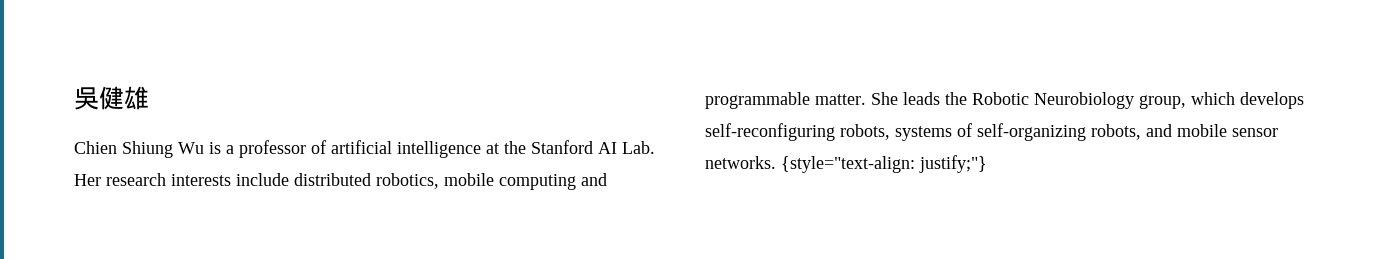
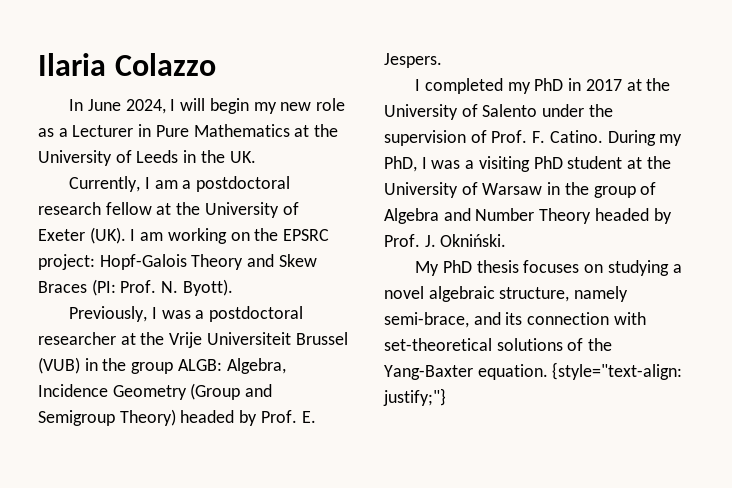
- 吳健雄
- Chien Shiung Wu is a professor of artificial intelligence at the Stanford AI Lab. Her research interests include distributed robotics, mobile computing and programmable matter. She leads the Robotic Neurobiology group, which develops self-reconfiguring robots, systems of self-organizing robots, and mobile sensor networks.
+ Ilaria Colazzo
+ In June 2024, I will begin my new role as a Lecturer in Pure Mathematics at the University of Leeds in the UK.
+ Currently, I am a postdoctoral research fellow at the University of Exeter (UK). I am working on the EPSRC project: Hopf-Galois Theory and Skew Braces (PI: Prof. N. Byott).
+ Previously, I was a postdoctoral researcher at the Vrije Universiteit Brussel (VUB) in the group ALGB: Algebra, Incidence Geometry (Group and Semigroup Theory) headed by Prof. E. Jespers.
+ I completed my PhD in 2017 at the University of Salento under the supervision of Prof. F. Catino. During my PhD, I was a visiting PhD student at the University of Warsaw in the group of Algebra and Number Theory headed by Prof. J. Okniński.
+ My PhD thesis focuses on studying a novel algebraic structure, namely semi-brace, and its connection with set-theoretical solutions of the Yang-Baxter equation.

